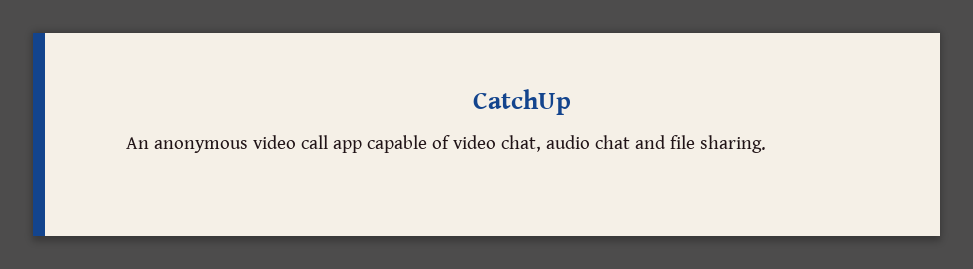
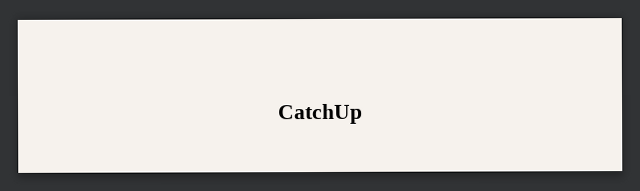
- An anonymous video call app capable of video chat, audio chat and file sharing.

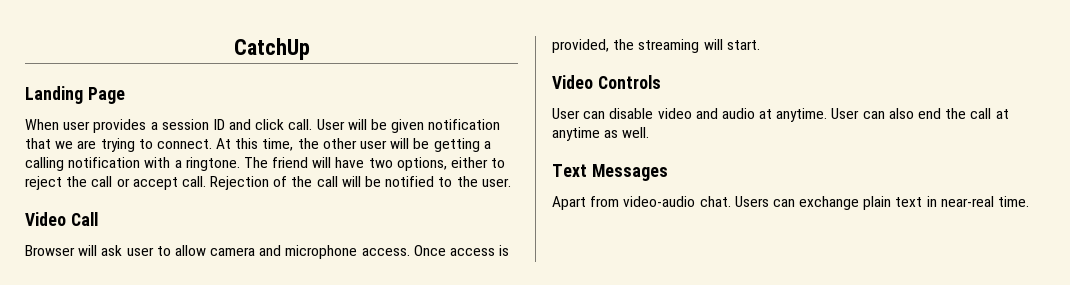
+ Landing Page
+ When user provides a session ID and click call. User will be given notification that we are trying to connect. At this time, the other user will be getting a calling notification with a ringtone. The friend will have two options, either to reject the call or accept call. Rejection of the call will be notified to the user.
+ Video Call
+ Browser will ask user to allow camera and microphone access. Once access is provided, the streaming will start.
+ Video Controls
+ User can disable video and audio at anytime. User can also end the call at anytime as well.
+ Text Messages
+ Apart from video-audio chat. Users can exchange plain text in near-real time.

